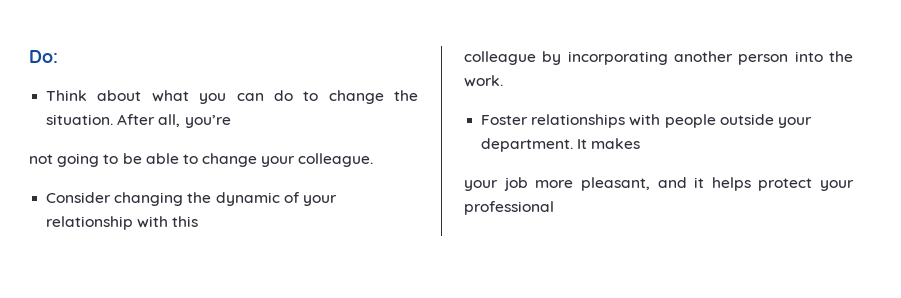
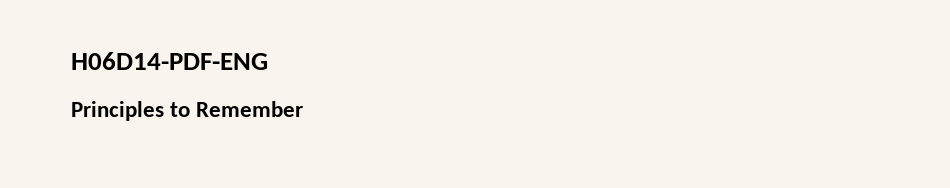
- Do:
- Think about what you can do to change the situation. After all, you’re
- not going to be able to change your colleague.
- Consider changing the dynamic of your relationship with this
- colleague by incorporating another person into the work.
- Foster relationships with people outside your department. It makes
- your job more pleasant, and it helps protect your professional
+ H06D14-PDF-ENG
+ Principles to Remember

